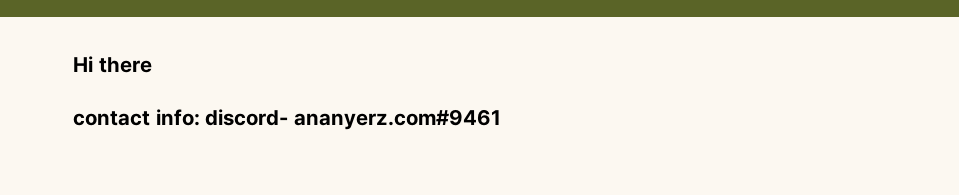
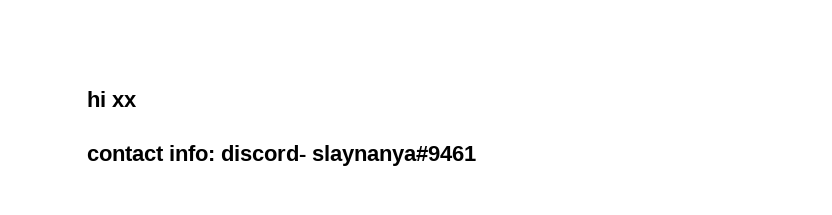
- Hi there
+ hi xx
- contact info: discord- ananyerz.com#9461
+ contact info: discord- slaynanya#9461

